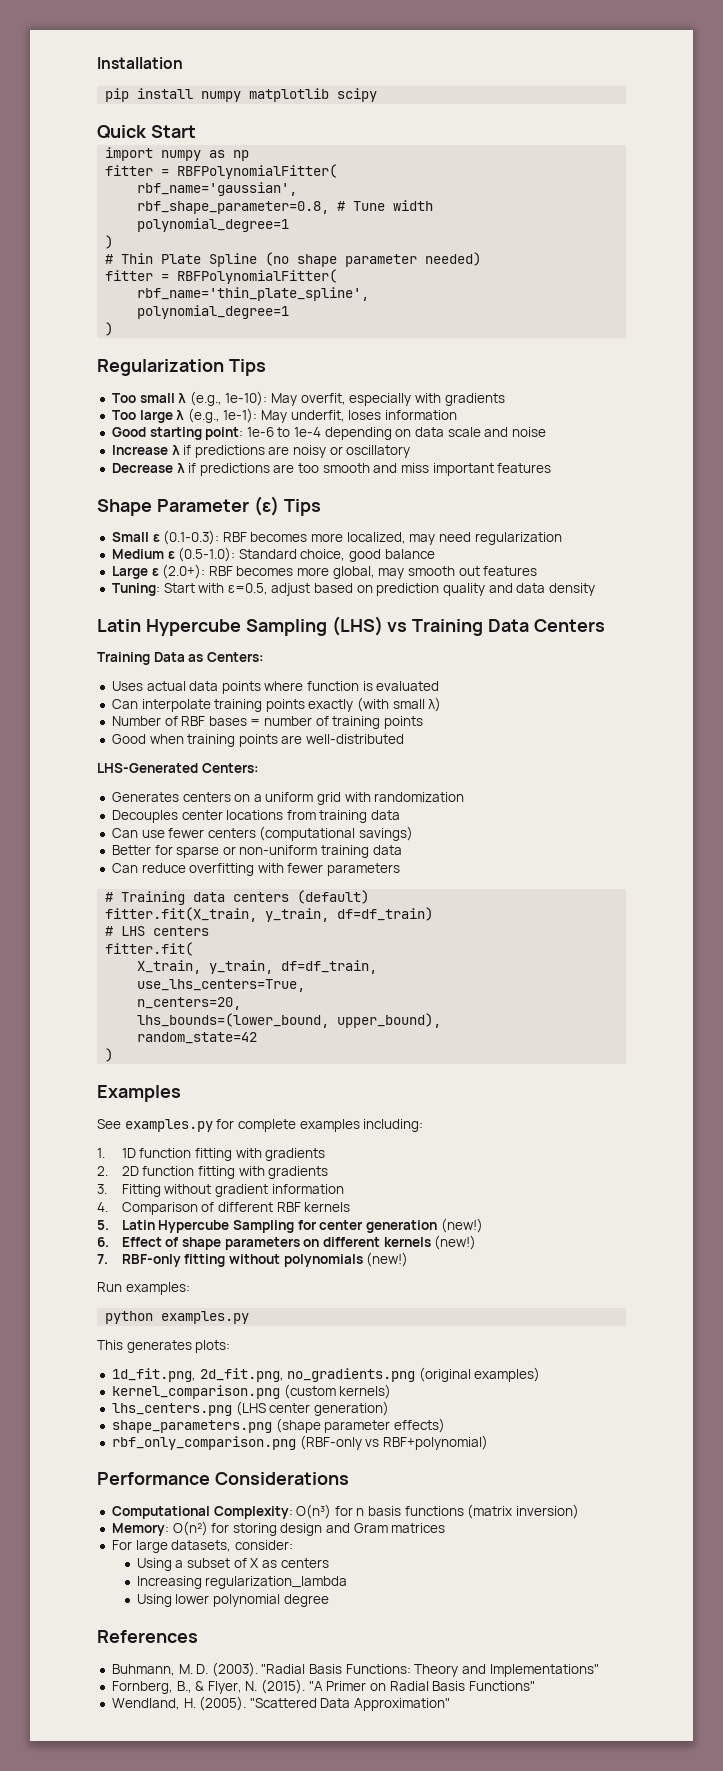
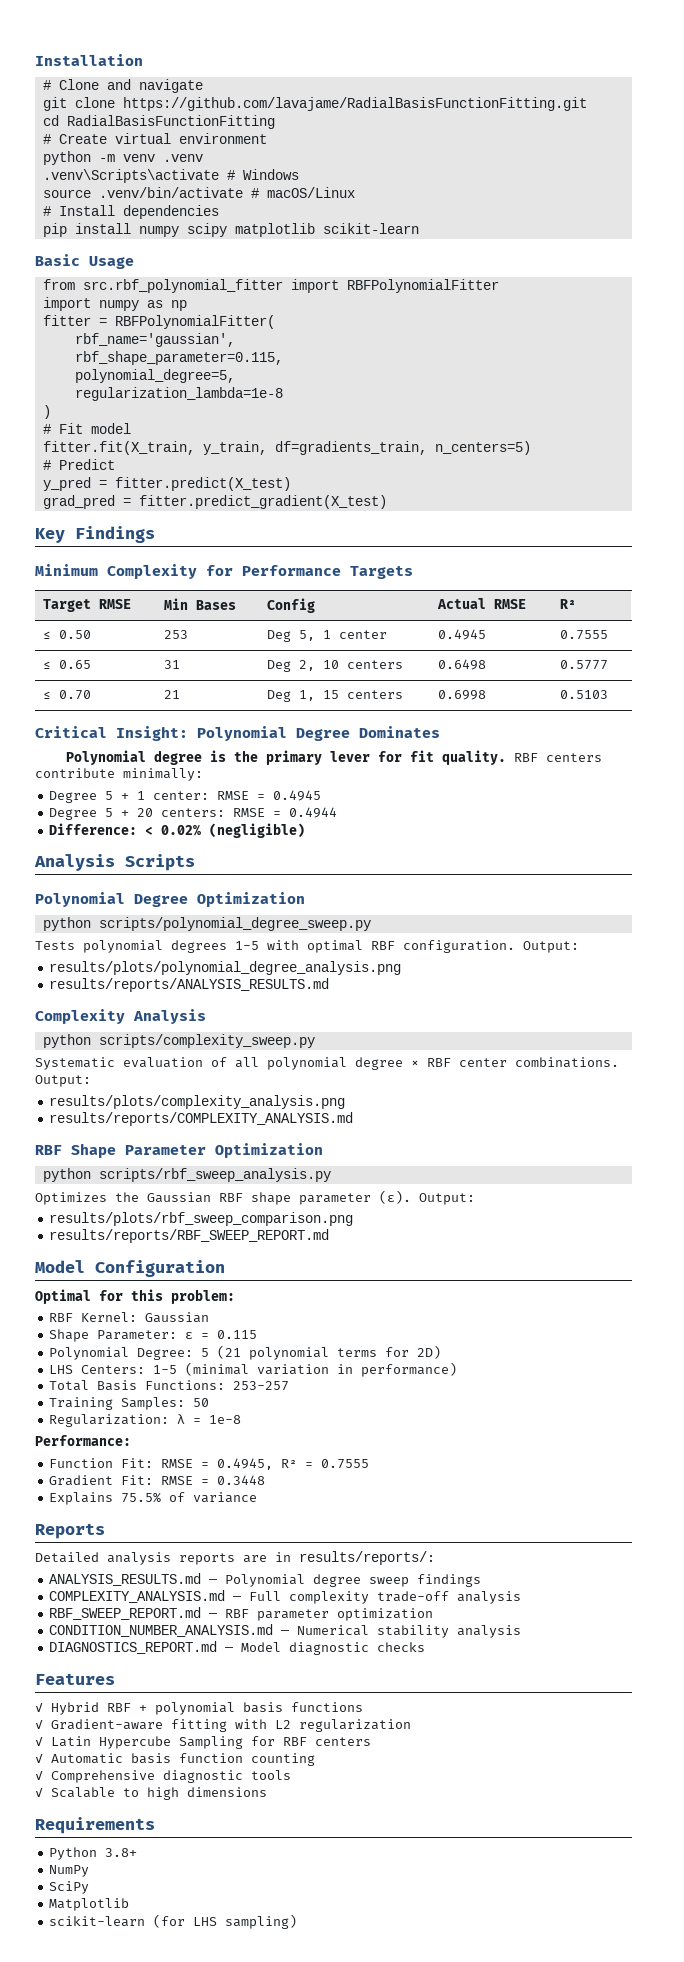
- pip install numpy matplotlib scipy
- Quick Start
+ # Clone and navigate
+ git clone https://github.com/lavajame/RadialBasisFunctionFitting.git
+ cd RadialBasisFunctionFitting
+ # Create virtual environment
+ python -m venv .venv
+ .venv\Scripts\activate # Windows
+ source .venv/bin/activate # macOS/Linux
+ # Install dependencies
+ pip install numpy scipy matplotlib scikit-learn
+ Basic Usage
+ from src.rbf_polynomial_fitter import RBFPolynomialFitter
- rbf_shape_parameter=0.8, # Tune width
- polynomial_degree=1
+ rbf_shape_parameter=0.115,
+ polynomial_degree=5,
+ regularization_lambda=1e-8
  )
- # Thin Plate Spline (no shape parameter needed)
- fitter = RBFPolynomialFitter(
- rbf_name='thin_plate_spline',
- polynomial_degree=1
- )
- Regularization Tips
- Too small λ (e.g., 1e-10): May overfit, especially with gradients
- Too large λ (e.g., 1e-1): May underfit, loses information
- Good starting point: 1e-6 to 1e-4 depending on data scale and noise
- Increase λ if predictions are noisy or oscillatory
- Decrease λ if predictions are too smooth and miss important features
- Shape Parameter (ε) Tips
- Small ε (0.1-0.3): RBF becomes more localized, may need regularization
- Medium ε (0.5-1.0): Standard choice, good balance
- Large ε (2.0+): RBF becomes more global, may smooth out features
- Tuning: Start with ε=0.5, adjust based on prediction quality and data density
- Latin Hypercube Sampling (LHS) vs Training Data Centers
- Training Data as Centers:
- Uses actual data points where function is evaluated
- Can interpolate training points exactly (with small λ)
- Number of RBF bases = number of training points
- Good when training points are well-distributed
- LHS-Generated Centers:
- Generates centers on a uniform grid with randomization
- Decouples center locations from training data
- Can use fewer centers (computational savings)
- Better for sparse or non-uniform training data
- Can reduce overfitting with fewer parameters
- # Training data centers (default)
+ # Fit model
- fitter.fit(X_train, y_train, df=df_train)
- # LHS centers
- fitter.fit(
- X_train, y_train, df=df_train,
- use_lhs_centers=True,
- n_centers=20,
- lhs_bounds=(lower_bound, upper_bound),
- random_state=42
- )
- Examples
- See examples.py for complete examples including:
- 1. 1D function fitting with gradients
- 2. 2D function fitting with gradients
- 3. Fitting without gradient information
- 4. Comparison of different RBF kernels
- 5. Latin Hypercube Sampling for center generation (new!)
- 6. Effect of shape parameters on different kernels (new!)
- 7. RBF-only fitting without polynomials (new!)
- Run examples:
- python examples.py
- This generates plots:
- 1d_fit.png, 2d_fit.png, no_gradients.png (original examples)
- kernel_comparison.png (custom kernels)
- lhs_centers.png (LHS center generation)
- shape_parameters.png (shape parameter effects)
- rbf_only_comparison.png (RBF-only vs RBF+polynomial)
- Performance Considerations
- Computational Complexity: O(n³) for n basis functions (matrix inversion)
- Memory: O(n²) for storing design and Gram matrices
- For large datasets, consider:
- Using a subset of X as centers
- Increasing regularization_lambda
- Using lower polynomial degree
- References
- Buhmann, M. D. (2003). "Radial Basis Functions: Theory and Implementations"
- Fornberg, B., & Flyer, N. (2015). "A Primer on Radial Basis Functions"
- Wendland, H. (2005). "Scattered Data Approximation"
+ fitter.fit(X_train, y_train, df=gradients_train, n_centers=5)
+ # Predict
+ y_pred = fitter.predict(X_test)
+ grad_pred = fitter.predict_gradient(X_test)
+ Key Findings
+ Minimum Complexity for Performance Targets
+ Target RMSE | Min Bases | Config | Actual RMSE | R²
+ ≤ 0.50 | 253 | Deg 5, 1 center | 0.4945 | 0.7555
+ ≤ 0.65 | 31 | Deg 2, 10 centers | 0.6498 | 0.5777
+ ≤ 0.70 | 21 | Deg 1, 15 centers | 0.6998 | 0.5103
+ Critical Insight: Polynomial Degree Dominates
+ Polynomial degree is the primary lever for fit quality. RBF centers contribute minimally:
+ Degree 5 + 1 center: RMSE = 0.4945
+ Degree 5 + 20 centers: RMSE = 0.4944
+ Difference: < 0.02% (negligible)
+ Analysis Scripts
+ Polynomial Degree Optimization
+ python scripts/polynomial_degree_sweep.py
+ Tests polynomial degrees 1-5 with optimal RBF configuration. Output:
+ results/plots/polynomial_degree_analysis.png
+ results/reports/ANALYSIS_RESULTS.md
+ Complexity Analysis
+ python scripts/complexity_sweep.py
+ Systematic evaluation of all polynomial degree × RBF center combinations. Output:
+ results/plots/complexity_analysis.png
+ results/reports/COMPLEXITY_ANALYSIS.md
+ RBF Shape Parameter Optimization
+ python scripts/rbf_sweep_analysis.py
+ Optimizes the Gaussian RBF shape parameter (ε). Output:
+ results/plots/rbf_sweep_comparison.png
+ results/reports/RBF_SWEEP_REPORT.md
+ Model Configuration
+ Optimal for this problem:
+ RBF Kernel: Gaussian
+ Shape Parameter: ε = 0.115
+ Polynomial Degree: 5 (21 polynomial terms for 2D)
+ LHS Centers: 1-5 (minimal variation in performance)
+ Total Basis Functions: 253-257
+ Training Samples: 50
+ Regularization: λ = 1e-8
+ Performance:
+ Function Fit: RMSE = 0.4945, R² = 0.7555
+ Gradient Fit: RMSE = 0.3448
+ Explains 75.5% of variance
+ Reports
+ Detailed analysis reports are in results/reports/:
+ ANALYSIS_RESULTS.md — Polynomial degree sweep findings
+ COMPLEXITY_ANALYSIS.md — Full complexity trade-off analysis
+ RBF_SWEEP_REPORT.md — RBF parameter optimization
+ CONDITION_NUMBER_ANALYSIS.md — Numerical stability analysis
+ DIAGNOSTICS_REPORT.md — Model diagnostic checks
+ Features
+ ✓ Hybrid RBF + polynomial basis functions
+ ✓ Gradient-aware fitting with L2 regularization
+ ✓ Latin Hypercube Sampling for RBF centers
+ ✓ Automatic basis function counting
+ ✓ Comprehensive diagnostic tools
+ ✓ Scalable to high dimensions
+ Requirements
+ Python 3.8+
+ NumPy
+ SciPy
+ Matplotlib
+ scikit-learn (for LHS sampling)

